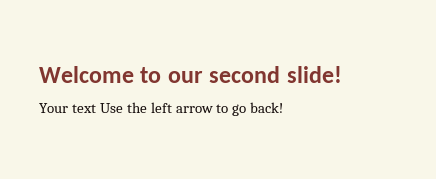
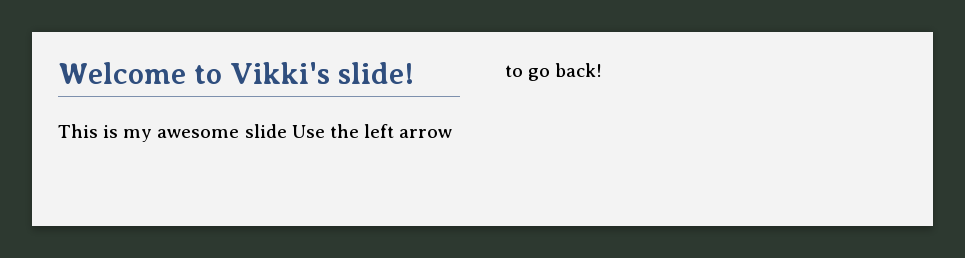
- Welcome to our second slide!
+ Welcome to Vikki's slide!
- Your text Use the left arrow to go back!
+ This is my awesome slide Use the left arrow to go back!

